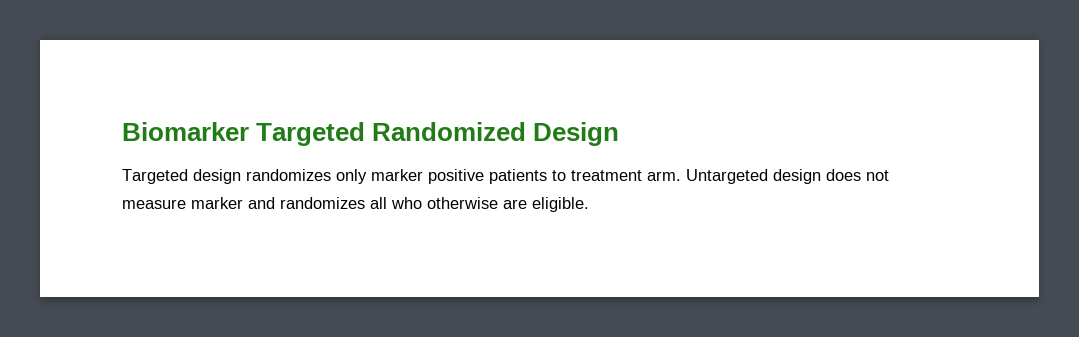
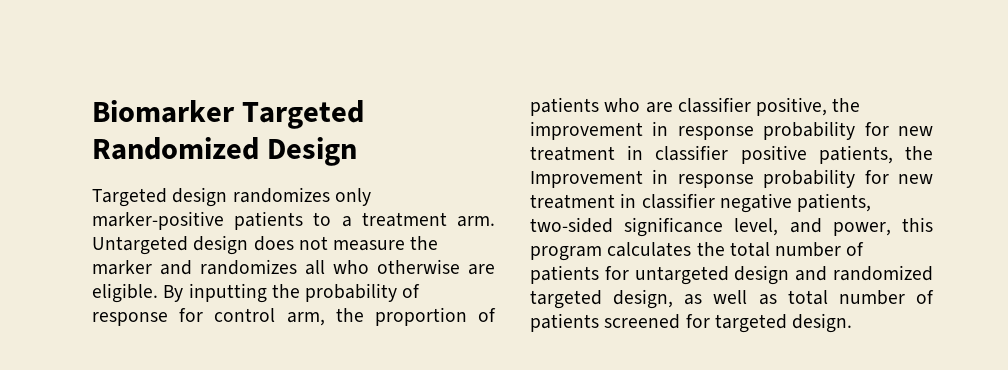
- Targeted design randomizes only marker positive patients to treatment arm.
+ Targeted design randomizes only marker-positive patients to a treatment arm.
- Untargeted design does not measure marker and randomizes all who otherwise are eligible.
+ Untargeted design does not measure the marker and randomizes all who otherwise are eligible.
+ By inputting the probability of response for control arm, the proportion of patients who are classifier positive, the improvement in response probability for new treatment in classifier positive patients, the Improvement in response probability for new treatment in classifier negative patients, two-sided significance level, and power, this program calculates the total number of patients for untargeted design and randomized targeted design, as well as total number of patients screened for targeted design.

